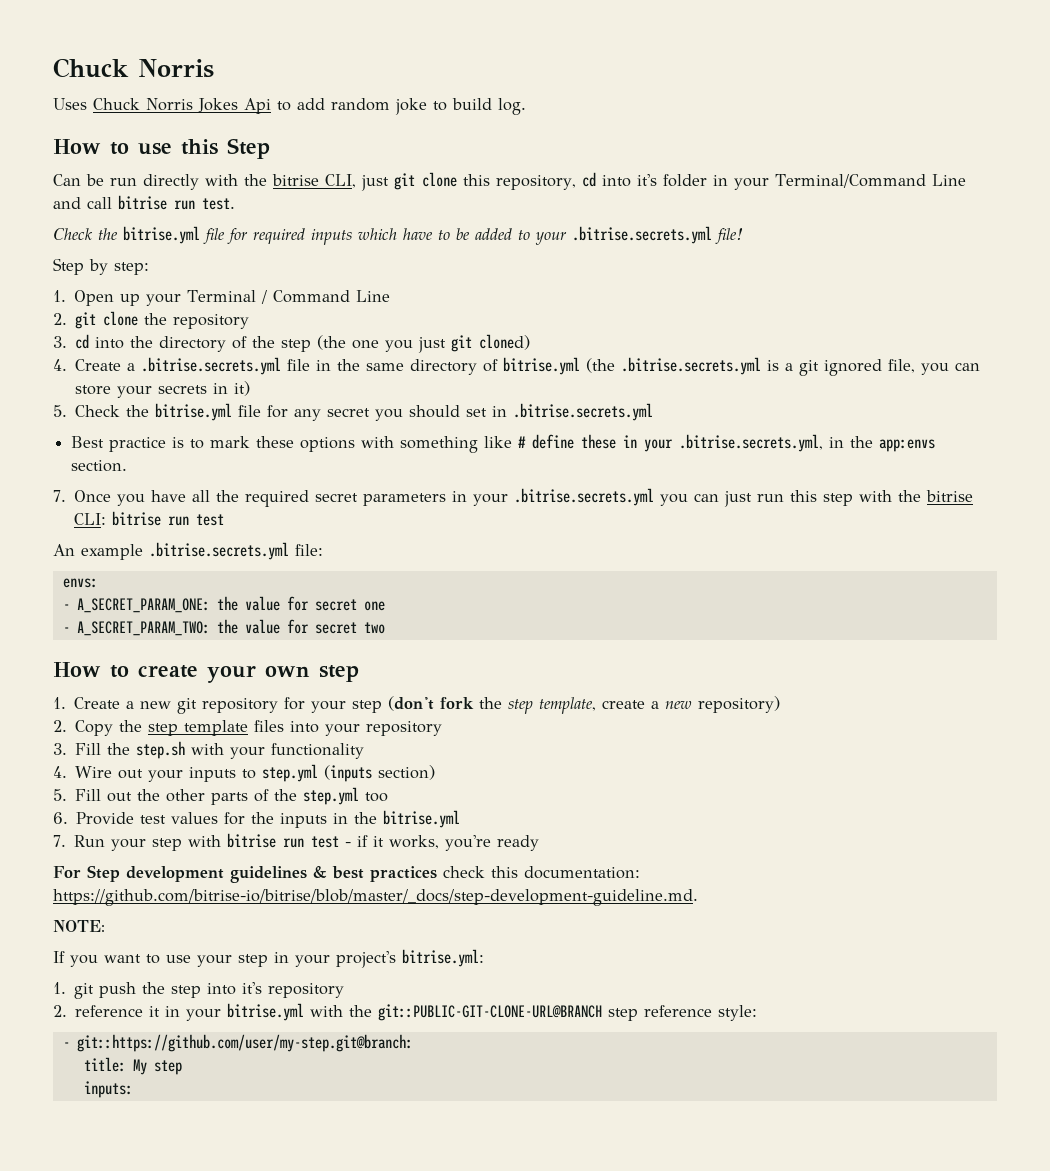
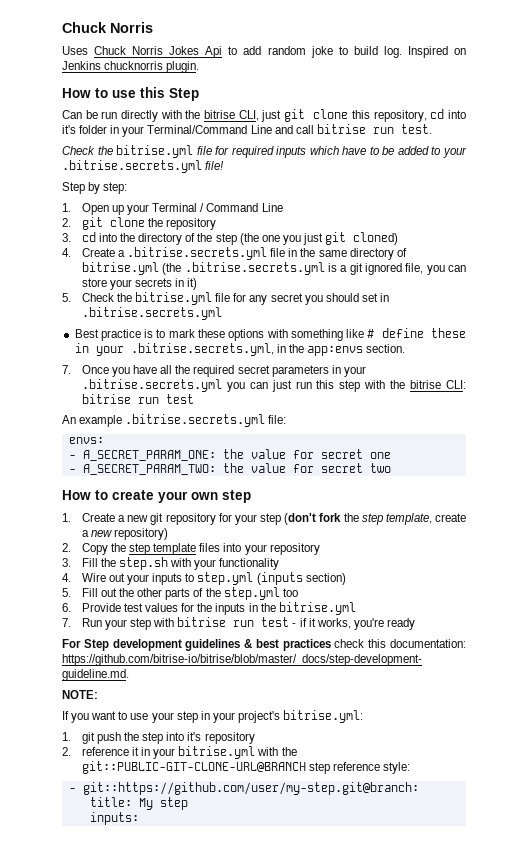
+ Inspired on Jenkins chucknorris plugin.

